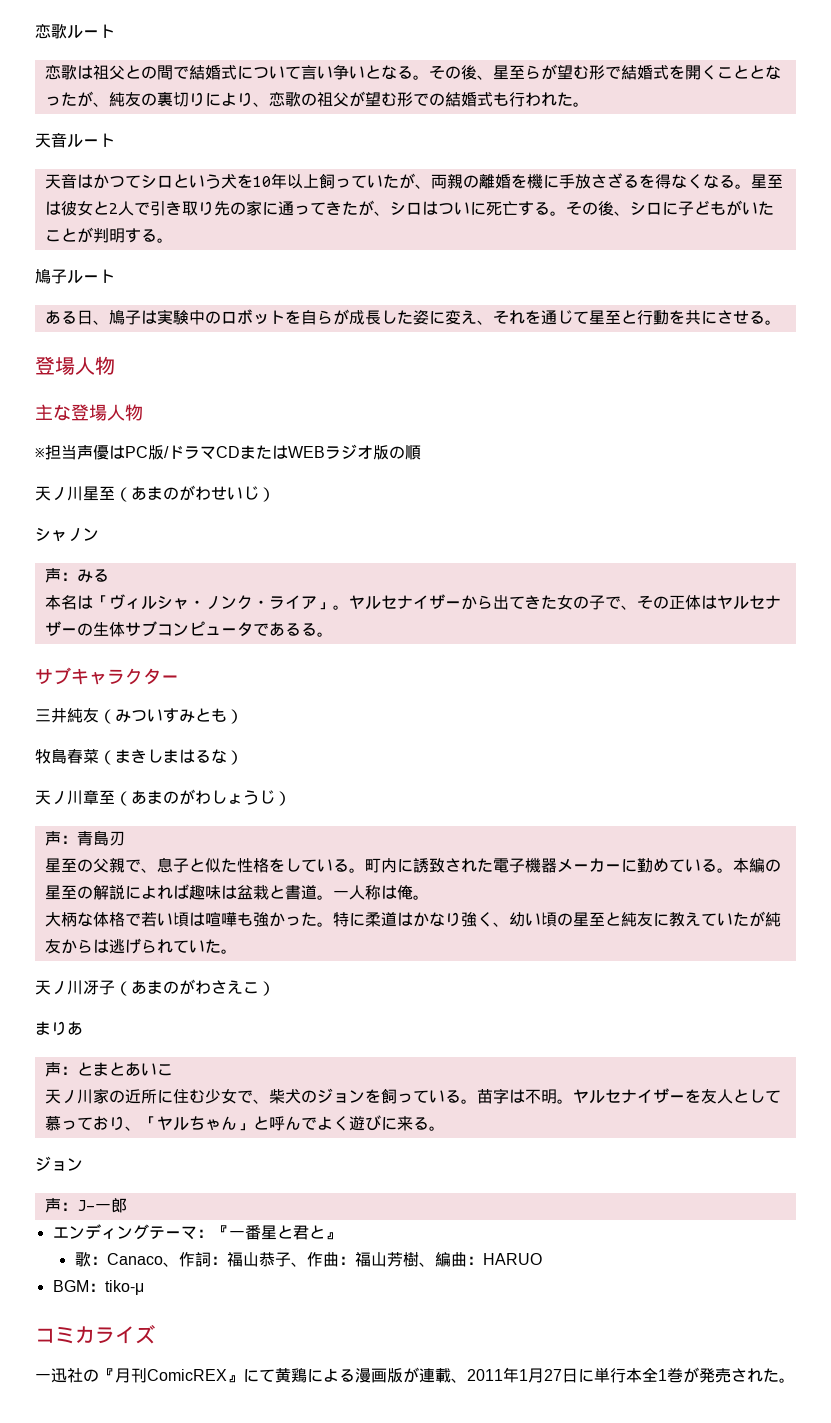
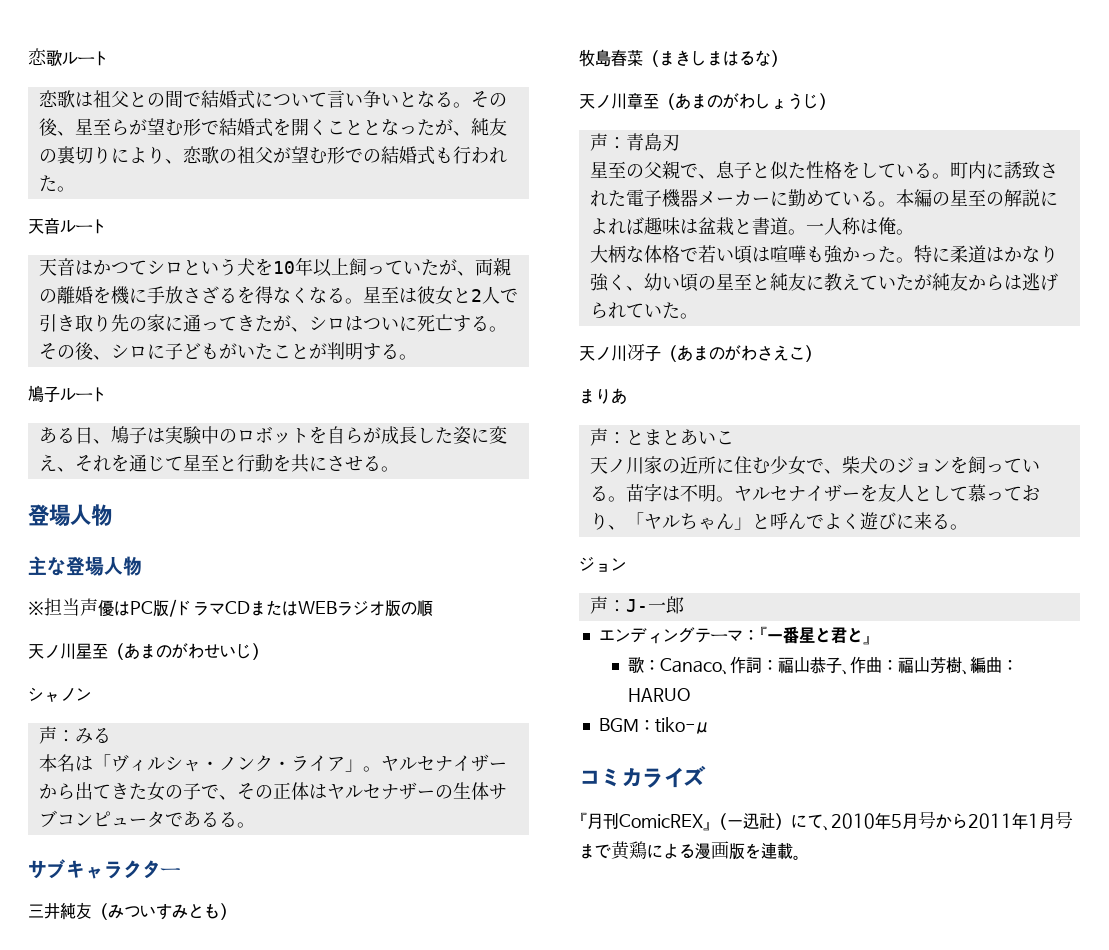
- 一迅社の『月刊ComicREX』にて黄鶏による漫画版が連載、2011年1月27日に単行本全1巻が発売された。
+ 『月刊ComicREX』（一迅社）にて、2010年5月号から2011年1月号まで黄鶏による漫画版を連載。

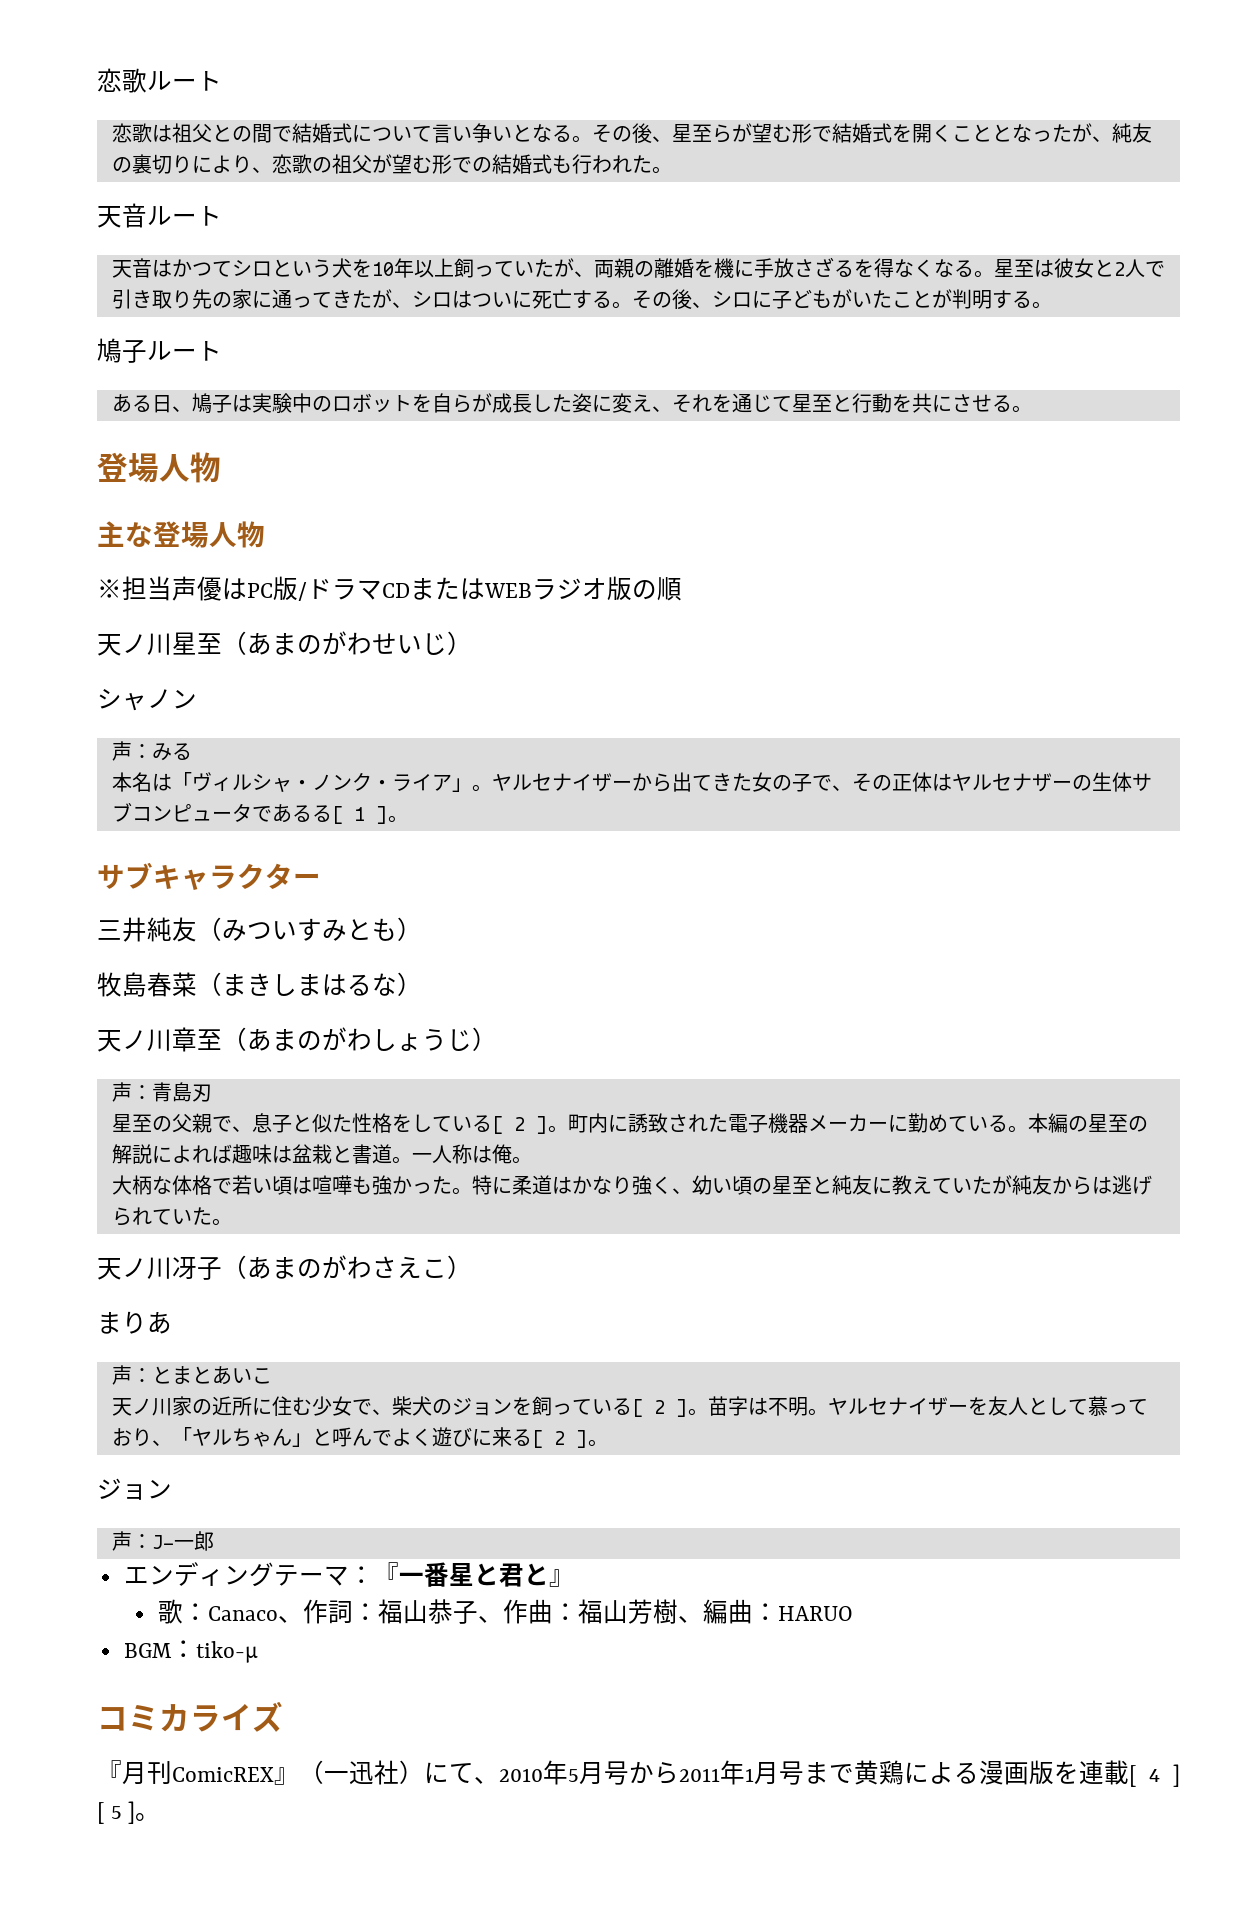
- ヤルセナイザーから出てきた女の子で、その正体はヤルセナザーの生体サブコンピュータであるる。
+ ヤルセナイザーから出てきた女の子で、その正体はヤルセナザーの生体サブコンピュータであるる[ 1 ]。
- 星至の父親で、息子と似た性格をしている。
+ 星至の父親で、息子と似た性格をしている[ 2 ]。
- 天ノ川家の近所に住む少女で、柴犬のジョンを飼っている。
+ 天ノ川家の近所に住む少女で、柴犬のジョンを飼っている[ 2 ]。
- ヤルセナイザーを友人として慕っており、「ヤルちゃん」と呼んでよく遊びに来る。
+ ヤルセナイザーを友人として慕っており、「ヤルちゃん」と呼んでよく遊びに来る[ 2 ]。
- 『月刊ComicREX』（一迅社）にて、2010年5月号から2011年1月号まで黄鶏による漫画版を連載。
+ 『月刊ComicREX』（一迅社）にて、2010年5月号から2011年1月号まで黄鶏による漫画版を連載[ 4 ] [ 5 ]。

